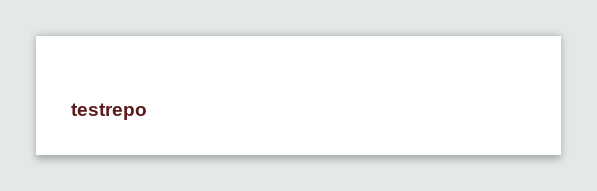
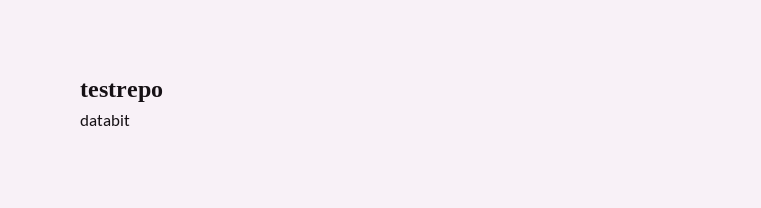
+ databit

